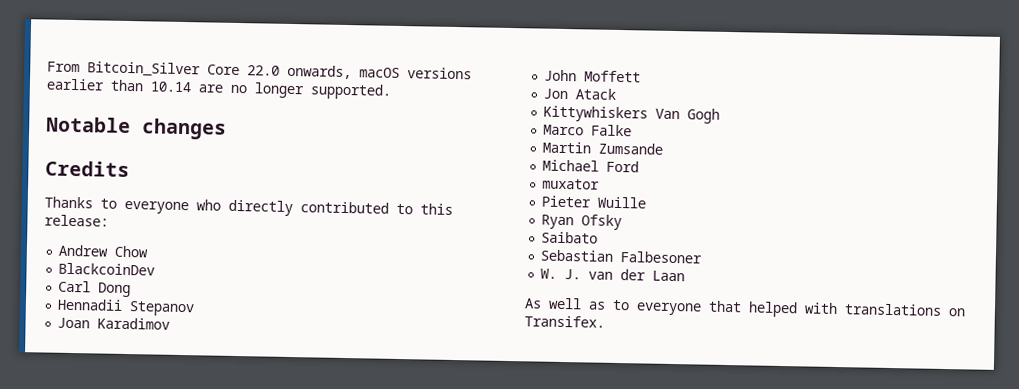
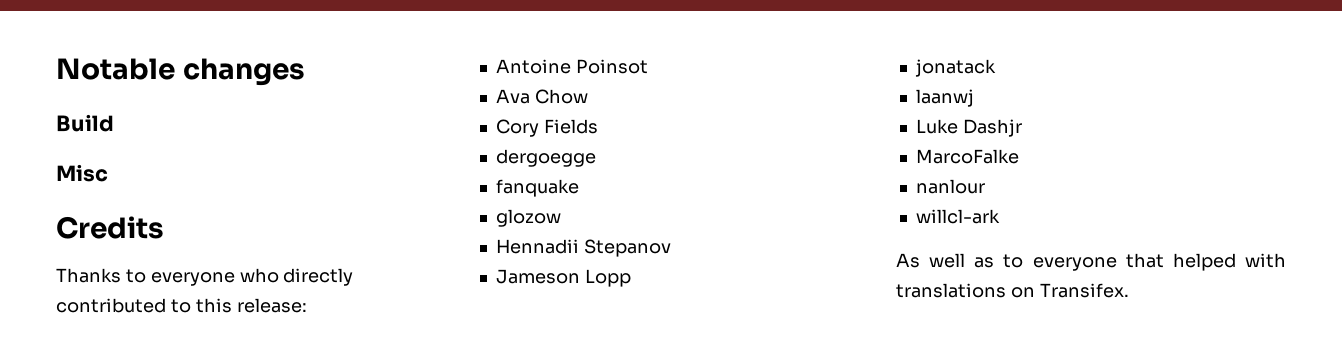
- From Bitcoin_Silver Core 22.0 onwards, macOS versions earlier than 10.14 are no longer supported.
+ Build
+ Misc
- Andrew Chow
- BlackcoinDev
- Carl Dong
+ Antoine Poinsot
+ Ava Chow
+ Cory Fields
+ dergoegge
+ fanquake
+ glozow
  Hennadii Stepanov
- Joan Karadimov
- John Moffett
- Jon Atack
- Kittywhiskers Van Gogh
- Marco Falke
- Martin Zumsande
- Michael Ford
- muxator
- Pieter Wuille
- Ryan Ofsky
- Saibato
- Sebastian Falbesoner
- W. J. van der Laan
+ Jameson Lopp
+ jonatack
+ laanwj
+ Luke Dashjr
+ MarcoFalke
+ nanlour
+ willcl-ark

